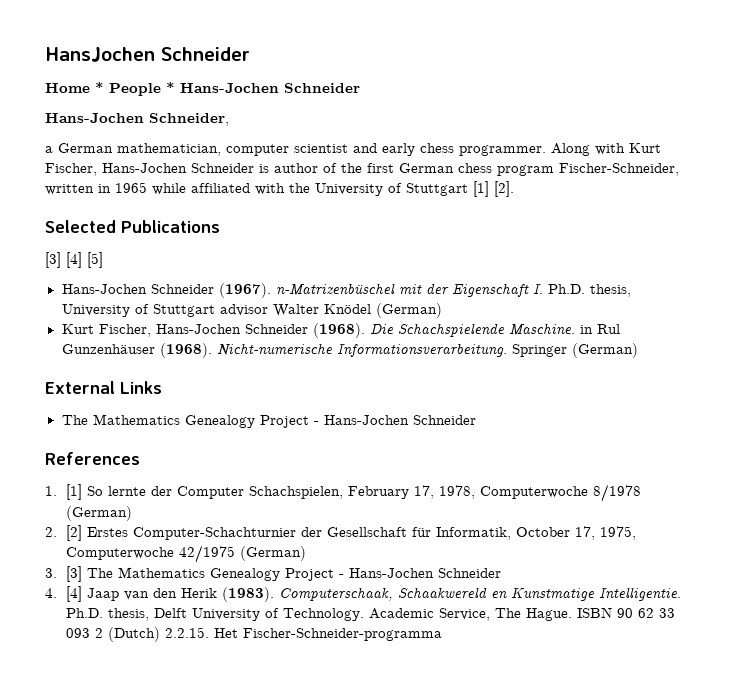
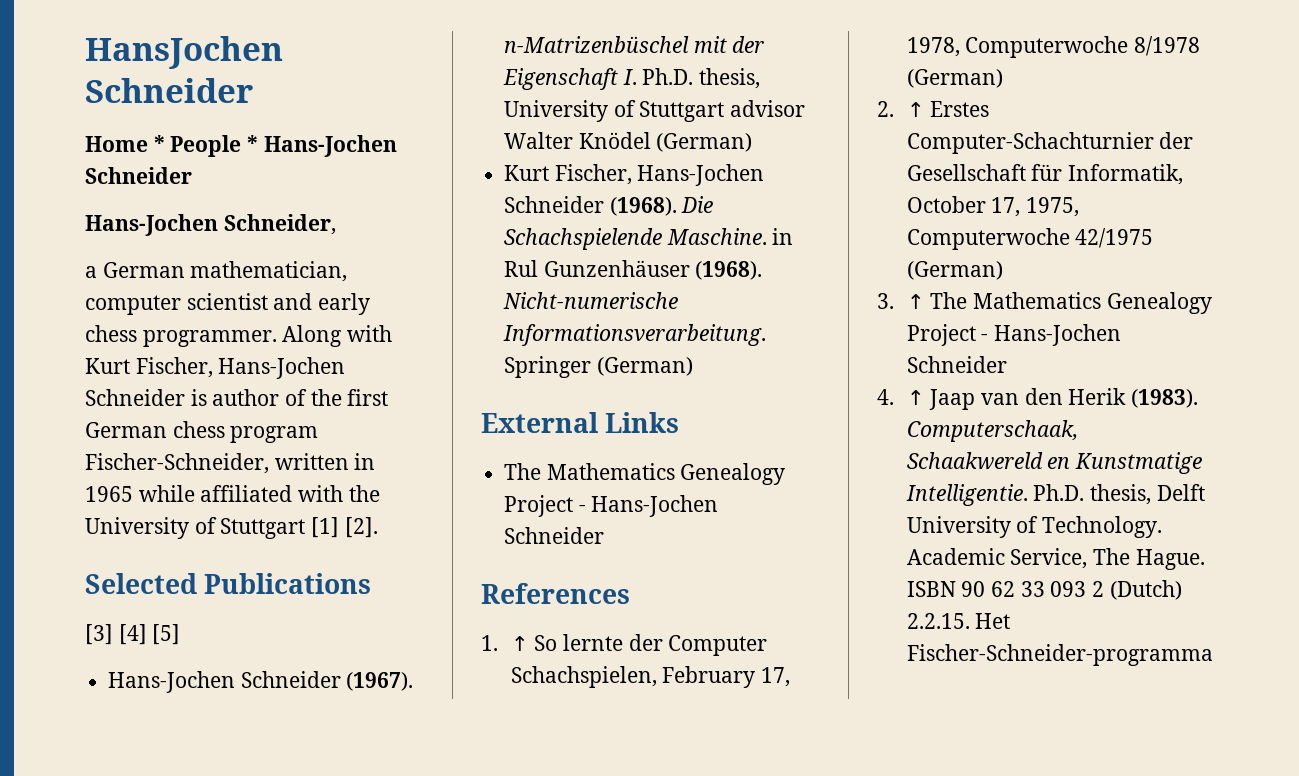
- 1. [1] So lernte der Computer Schachspielen, February 17, 1978, Computerwoche 8/1978 (German)
+ 1. ↑ So lernte der Computer Schachspielen, February 17, 1978, Computerwoche 8/1978 (German)
- 2. [2] Erstes Computer-Schachturnier der Gesellschaft für Informatik, October 17, 1975, Computerwoche 42/1975 (German)
+ 2. ↑ Erstes Computer-Schachturnier der Gesellschaft für Informatik, October 17, 1975, Computerwoche 42/1975 (German)
- 3. [3] The Mathematics Genealogy Project - Hans-Jochen Schneider
+ 3. ↑ The Mathematics Genealogy Project - Hans-Jochen Schneider
- 4. [4] Jaap van den Herik (1983).
+ 4. ↑ Jaap van den Herik (1983).

